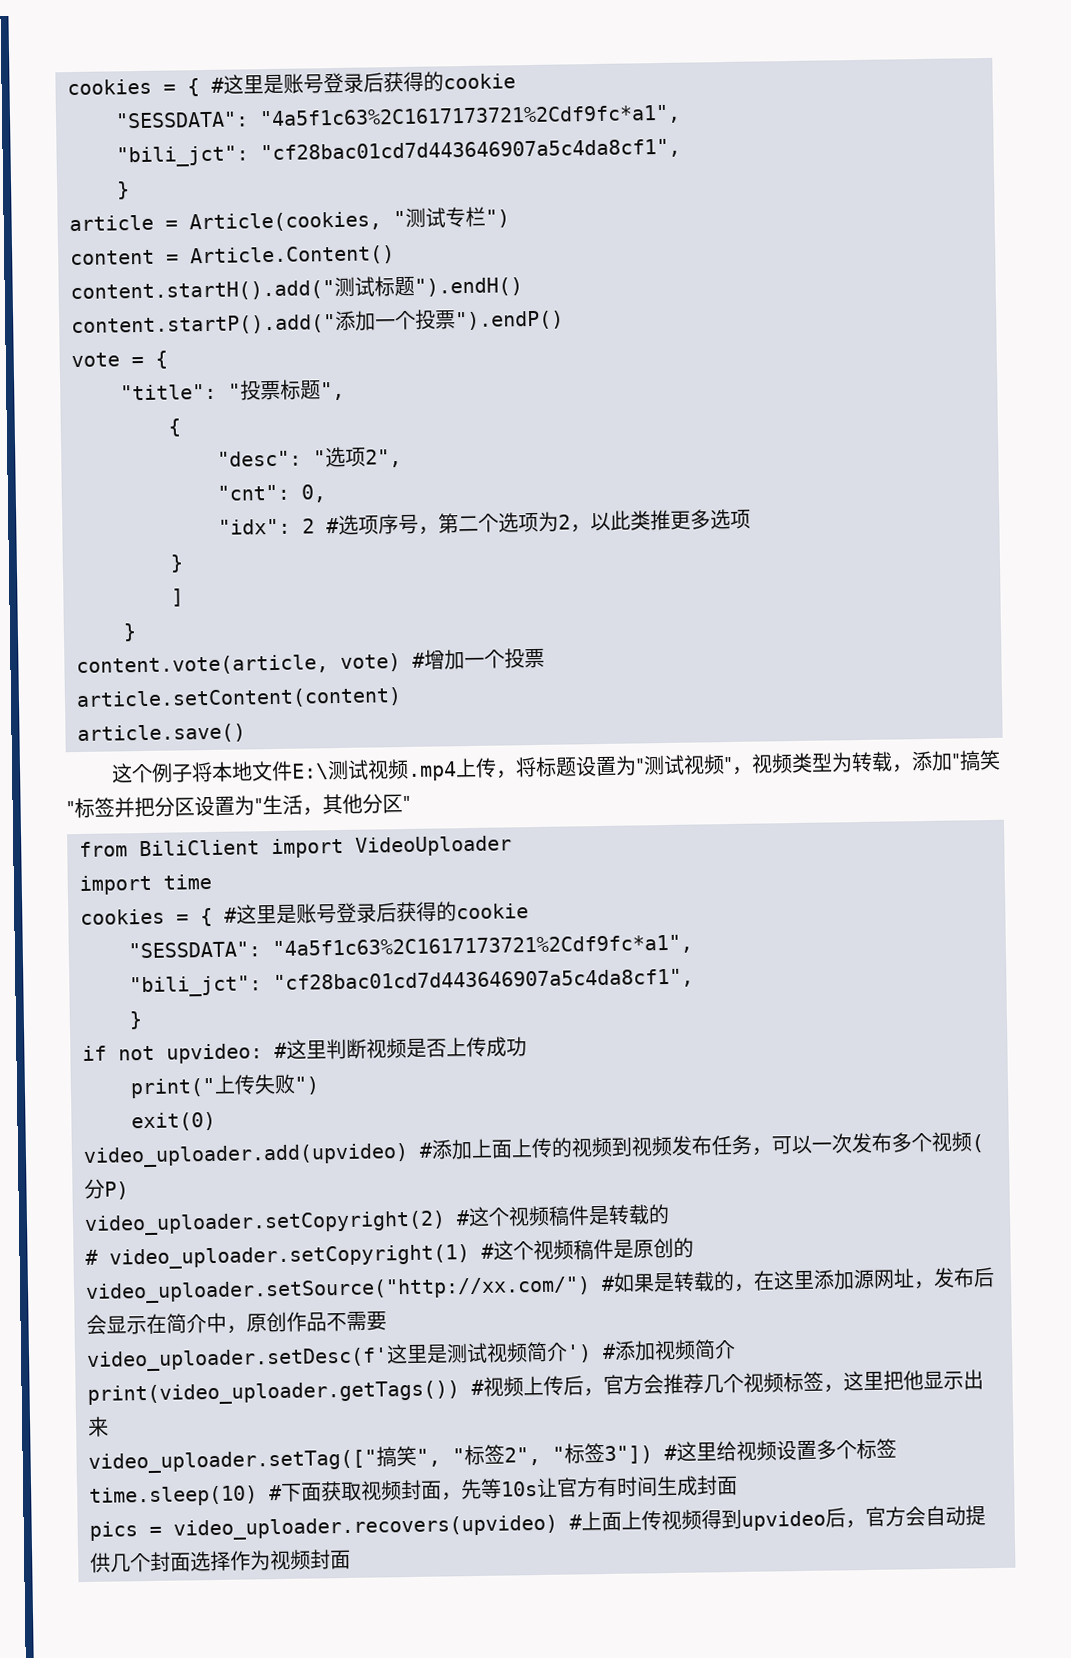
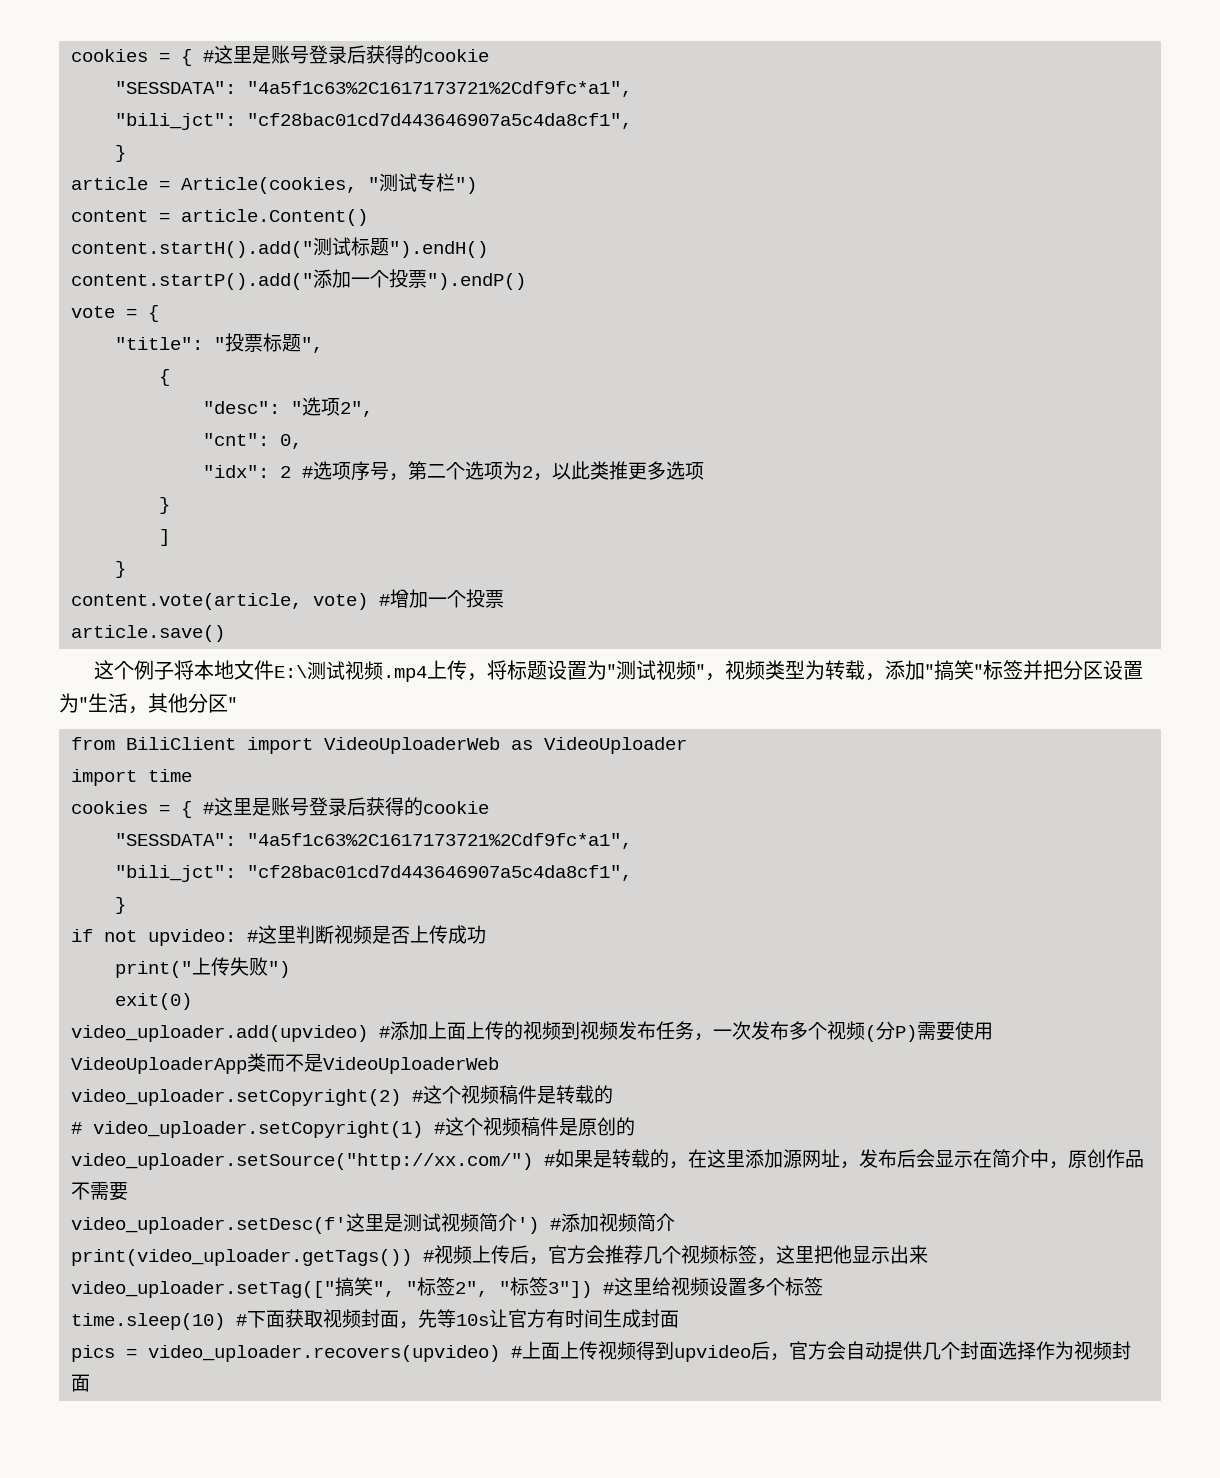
- content = Article.Content()
+ content = article.Content()
- article.setContent(content)
- from BiliClient import VideoUploader
+ from BiliClient import VideoUploaderWeb as VideoUploader
- video_uploader.add(upvideo) #添加上面上传的视频到视频发布任务，可以一次发布多个视频(分P)
+ video_uploader.add(upvideo) #添加上面上传的视频到视频发布任务，一次发布多个视频(分P)需要使用VideoUploaderApp类而不是VideoUploaderWeb

